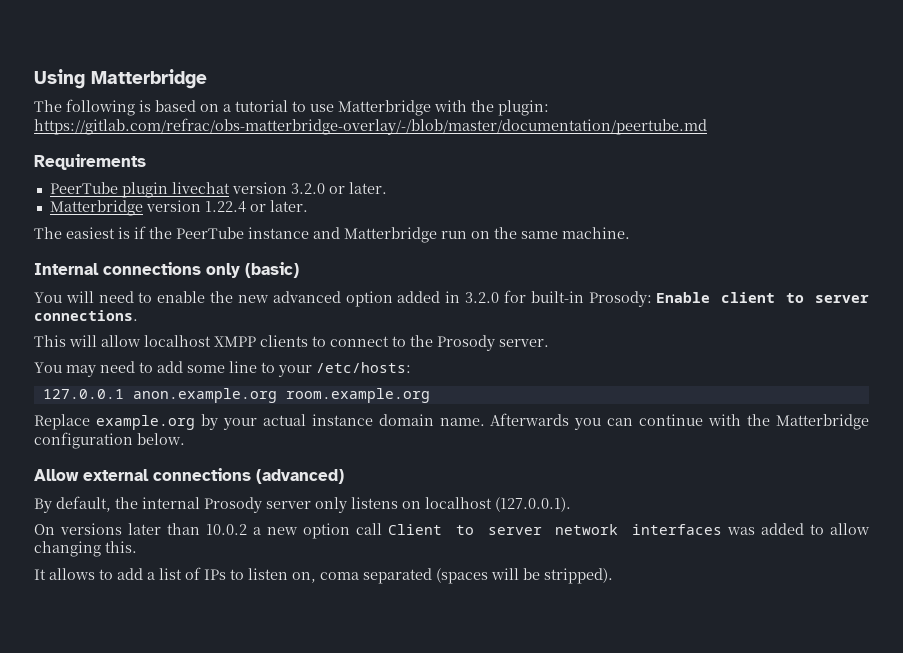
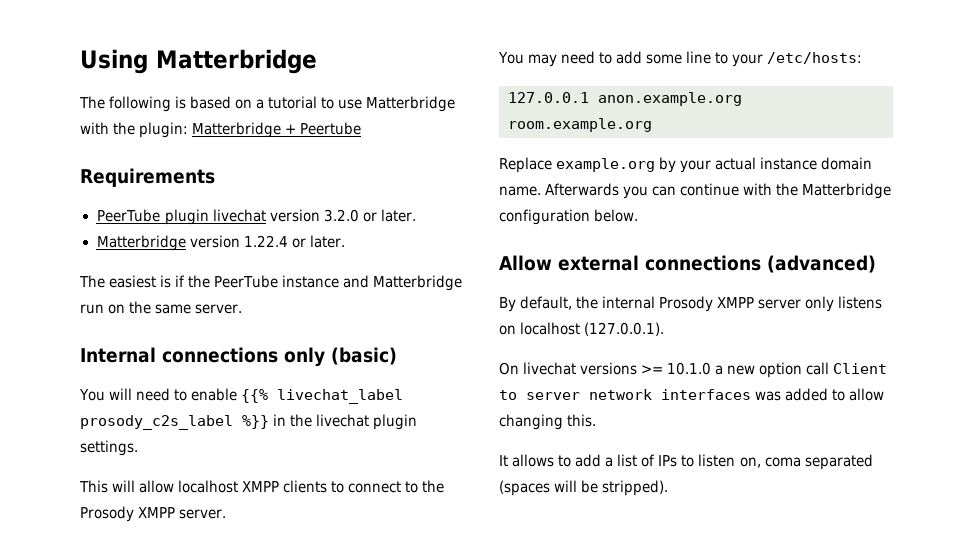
- The following is based on a tutorial to use Matterbridge with the plugin: https://gitlab.com/refrac/obs-matterbridge-overlay/-/blob/master/documentation/peertube.md
+ The following is based on a tutorial to use Matterbridge with the plugin: Matterbridge + Peertube
- The easiest is if the PeerTube instance and Matterbridge run on the same machine.
+ The easiest is if the PeerTube instance and Matterbridge run on the same server.
- You will need to enable the new advanced option added in 3.2.0 for built-in Prosody: Enable client to server connections.
+ You will need to enable {{% livechat_label prosody_c2s_label %}} in the livechat plugin settings.
- This will allow localhost XMPP clients to connect to the Prosody server.
+ This will allow localhost XMPP clients to connect to the Prosody XMPP server.
- By default, the internal Prosody server only listens on localhost (127.0.0.1).
+ By default, the internal Prosody XMPP server only listens on localhost (127.0.0.1).
- On versions later than 10.0.2 a new option call Client to server network interfaces was added to allow changing this.
+ On livechat versions >= 10.1.0 a new option call Client to server network interfaces was added to allow changing this.

